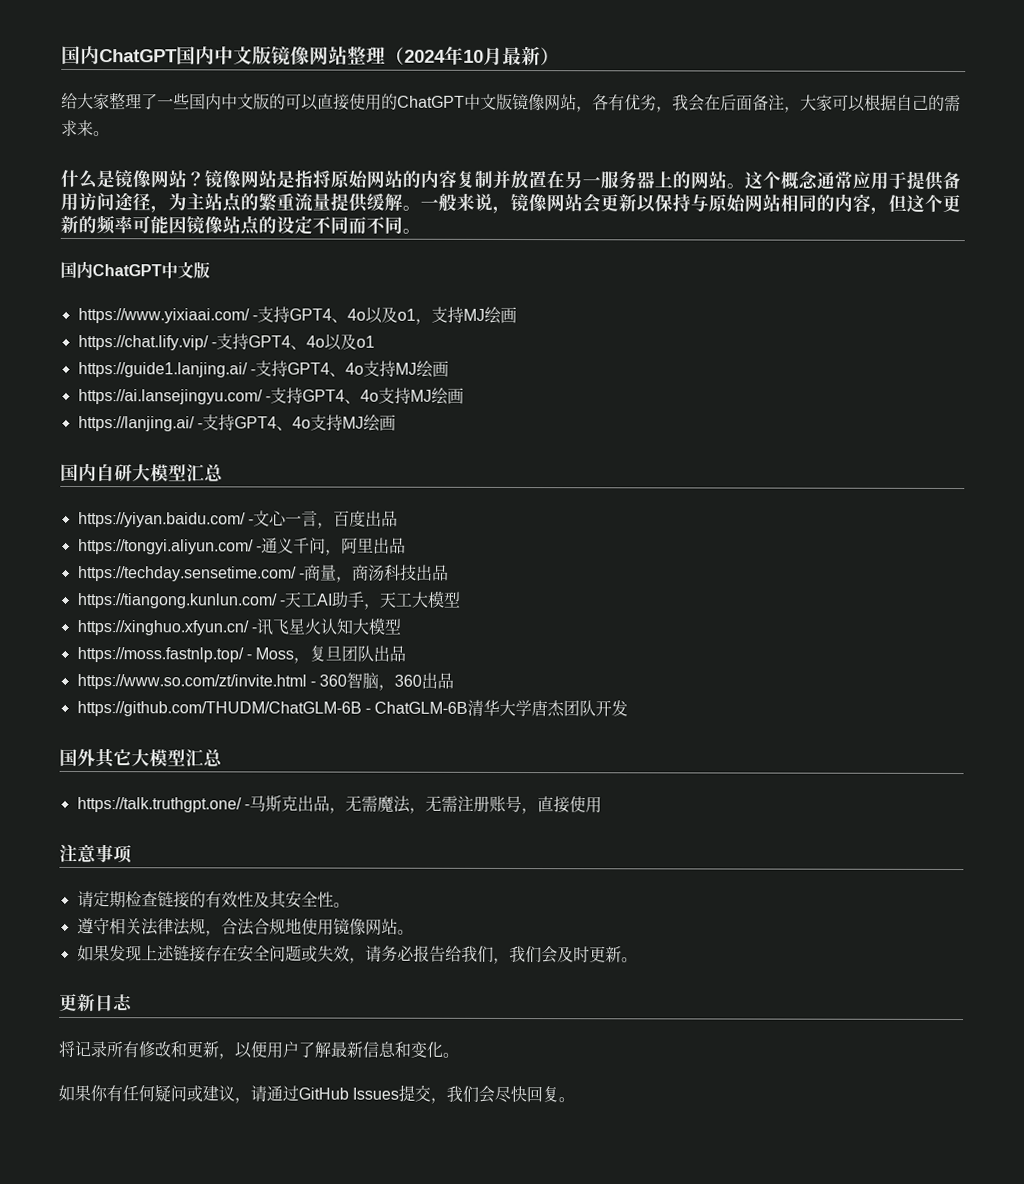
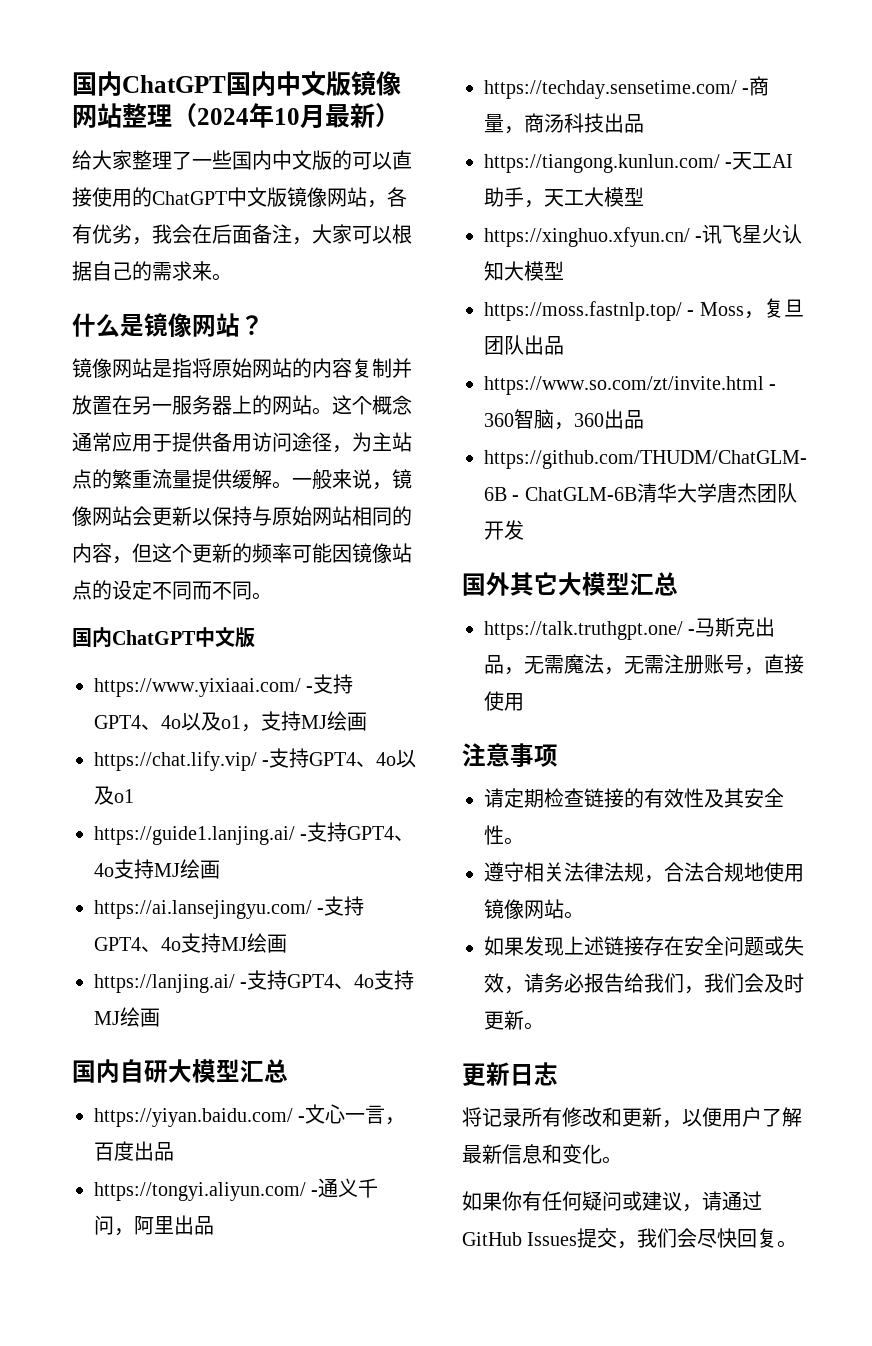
- 什么是镜像网站？镜像网站是指将原始网站的内容复制并放置在另一服务器上的网站。
+ 什么是镜像网站？
+ 镜像网站是指将原始网站的内容复制并放置在另一服务器上的网站。

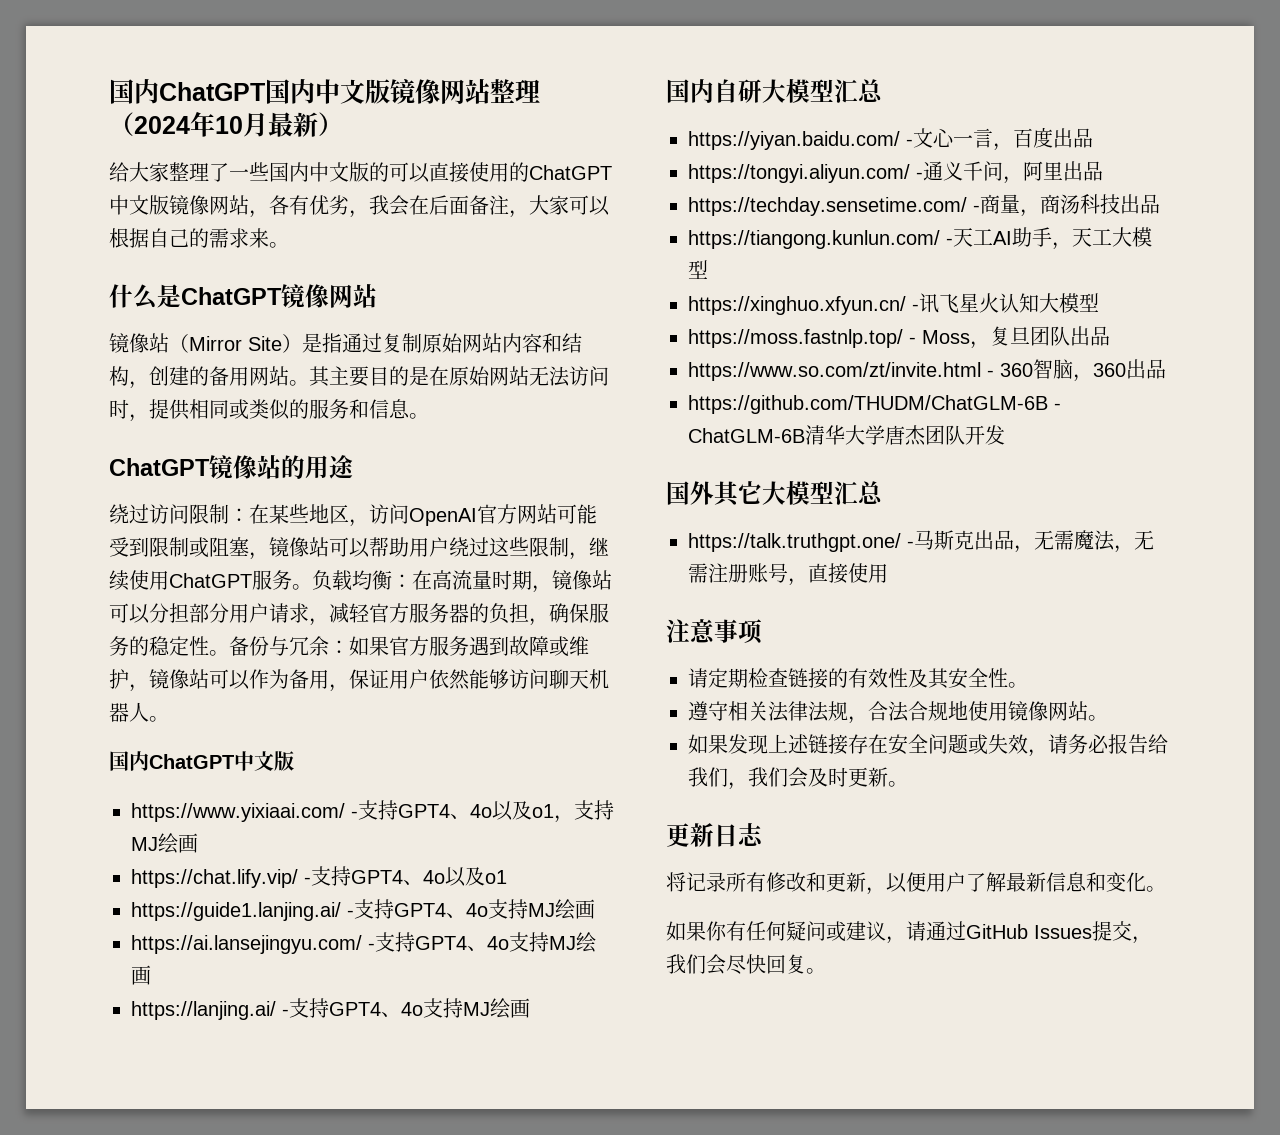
- 什么是镜像网站？
- 镜像网站是指将原始网站的内容复制并放置在另一服务器上的网站。这个概念通常应用于提供备用访问途径，为主站点的繁重流量提供缓解。一般来说，镜像网站会更新以保持与原始网站相同的内容，但这个更新的频率可能因镜像站点的设定不同而不同。
+ 什么是ChatGPT镜像网站
+ 镜像站（Mirror Site）是指通过复制原始网站内容和结构，创建的备用网站。其主要目的是在原始网站无法访问时，提供相同或类似的服务和信息。
+ ChatGPT镜像站的用途
+ 绕过访问限制：在某些地区，访问OpenAI官方网站可能受到限制或阻塞，镜像站可以帮助用户绕过这些限制，继续使用ChatGPT服务。负载均衡：在高流量时期，镜像站可以分担部分用户请求，减轻官方服务器的负担，确保服务的稳定性。备份与冗余：如果官方服务遇到故障或维护，镜像站可以作为备用，保证用户依然能够访问聊天机器人。

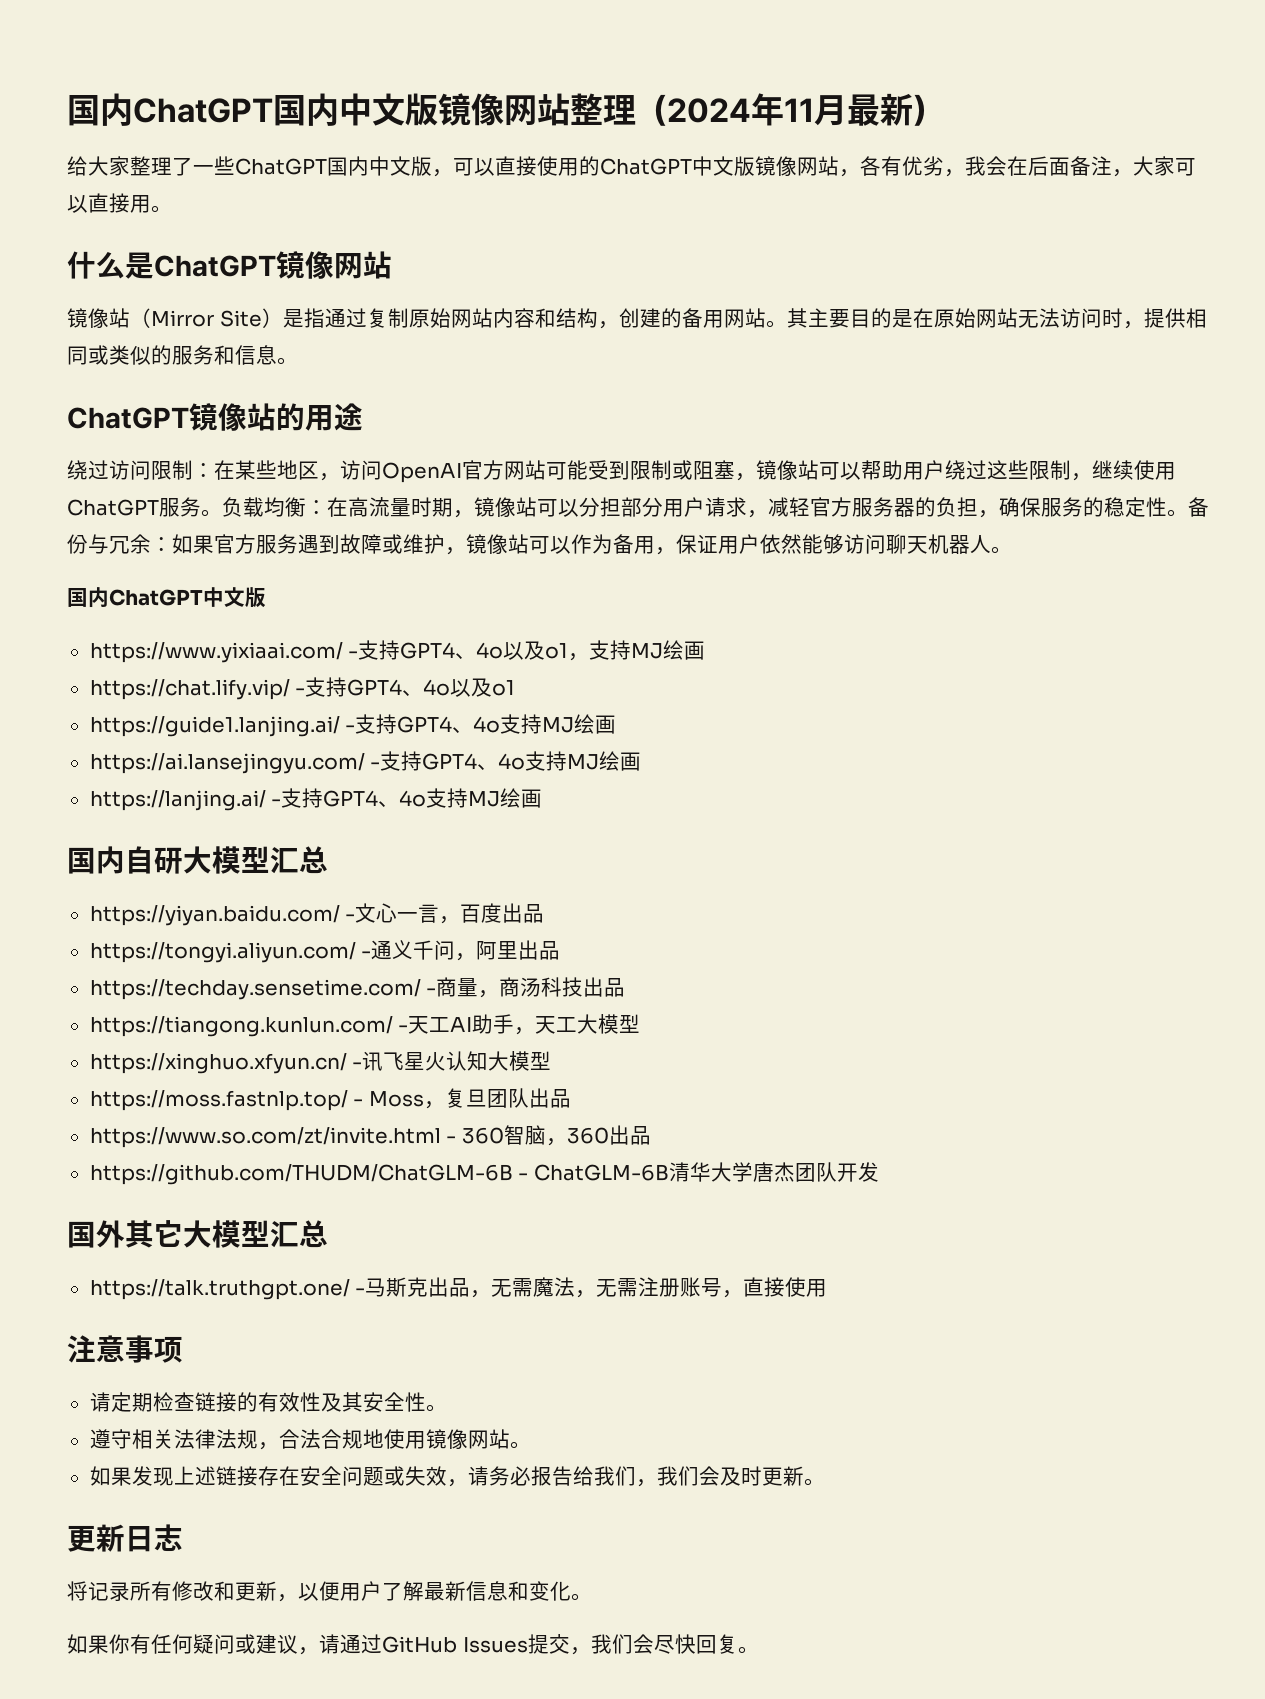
- 国内ChatGPT国内中文版镜像网站整理（2024年10月最新）
+ 国内ChatGPT国内中文版镜像网站整理（2024年11月最新）
- 给大家整理了一些国内中文版的可以直接使用的ChatGPT中文版镜像网站，各有优劣，我会在后面备注，大家可以根据自己的需求来。
+ 给大家整理了一些ChatGPT国内中文版，可以直接使用的ChatGPT中文版镜像网站，各有优劣，我会在后面备注，大家可以直接用。

